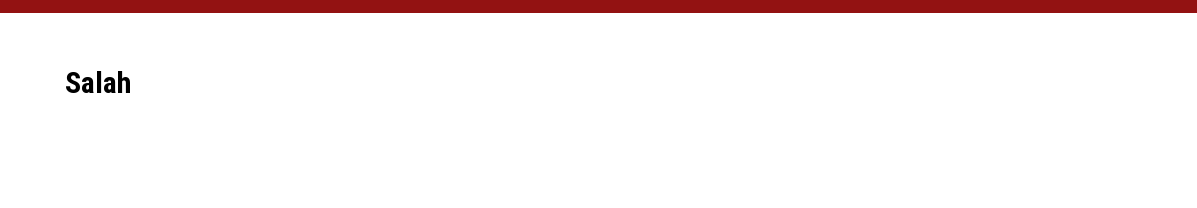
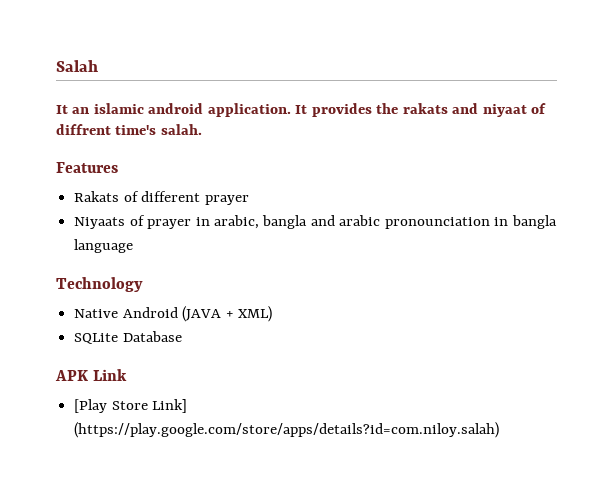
+ It an islamic android application. It provides the rakats and niyaat of diffrent time's salah.
+ Features
+ Rakats of different prayer
+ Niyaats of prayer in arabic, bangla and arabic pronounciation in bangla language
+ Technology
+ Native Android (JAVA + XML)
+ SQLite Database
+ APK Link
+ [Play Store Link] (https://play.google.com/store/apps/details?id=com.niloy.salah)

